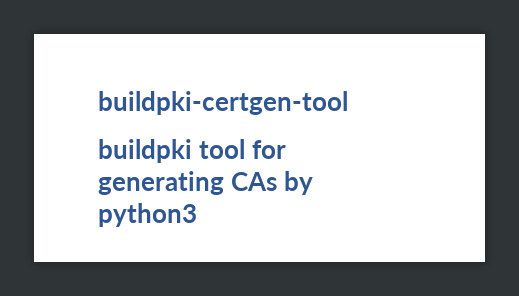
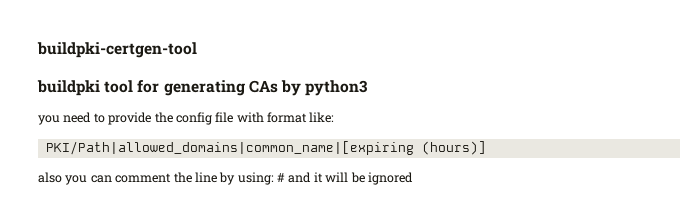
+ you need to provide the config file with format like:
+ PKI/Path|allowed_domains|common_name|[expiring (hours)]
+ also you can comment the line by using: # and it will be ignored

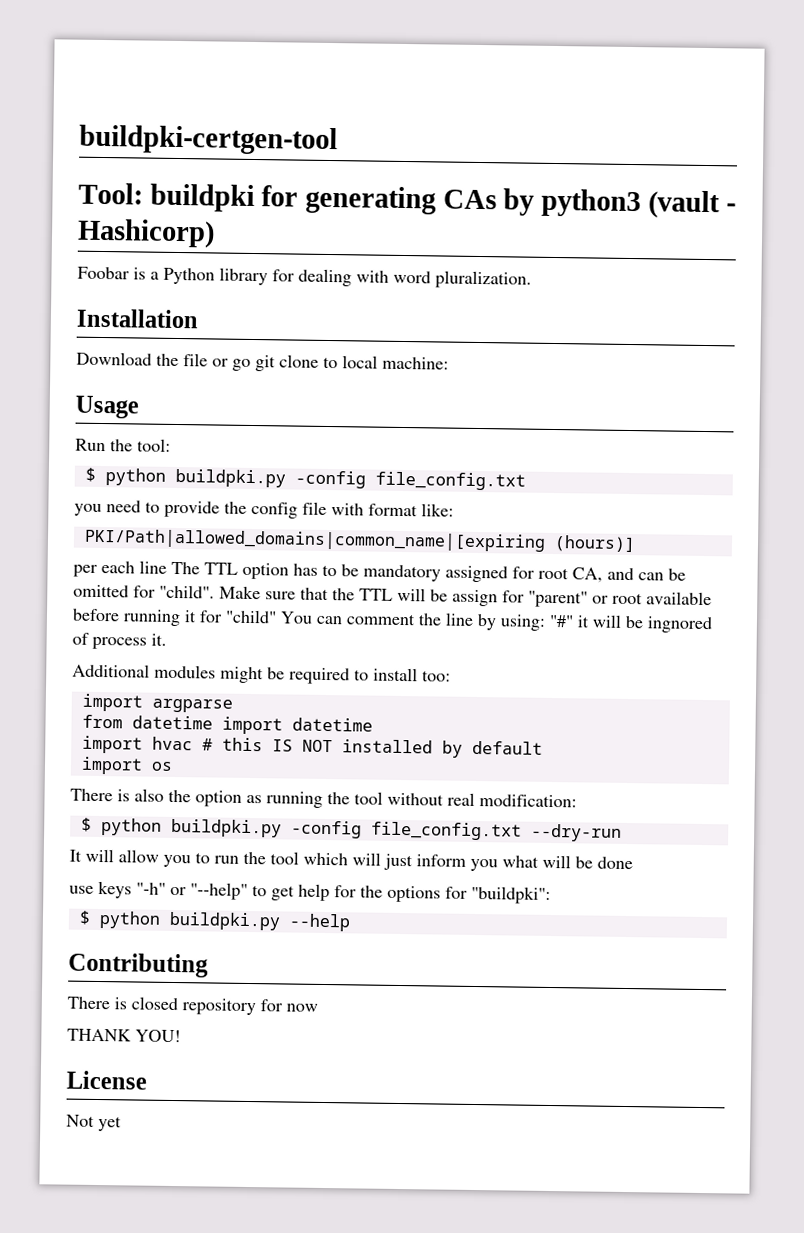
- buildpki tool for generating CAs by python3
+ Tool: buildpki for generating CAs by python3 (vault - Hashicorp)
+ Foobar is a Python library for dealing with word pluralization.
+ Installation
+ Download the file or go git clone to local machine:
+ Usage
+ Run the tool:
+ $ python buildpki.py -config file_config.txt
- also you can comment the line by using: # and it will be ignored
+ per each line The TTL option has to be mandatory assigned for root CA, and can be omitted for "child". Make sure that the TTL will be assign for "parent" or root available before running it for "child" You can comment the line by using: "#" it will be ingnored of process it.
+ Additional modules might be required to install too:
+ import argparse
+ from datetime import datetime
+ import hvac # this IS NOT installed by default
+ import os
+ There is also the option as running the tool without real modification:
+ $ python buildpki.py -config file_config.txt --dry-run
+ It will allow you to run the tool which will just inform you what will be done
+ use keys "-h" or "--help" to get help for the options for "buildpki":
+ $ python buildpki.py --help
+ Contributing
+ There is closed repository for now
+ THANK YOU!
+ License
+ Not yet

